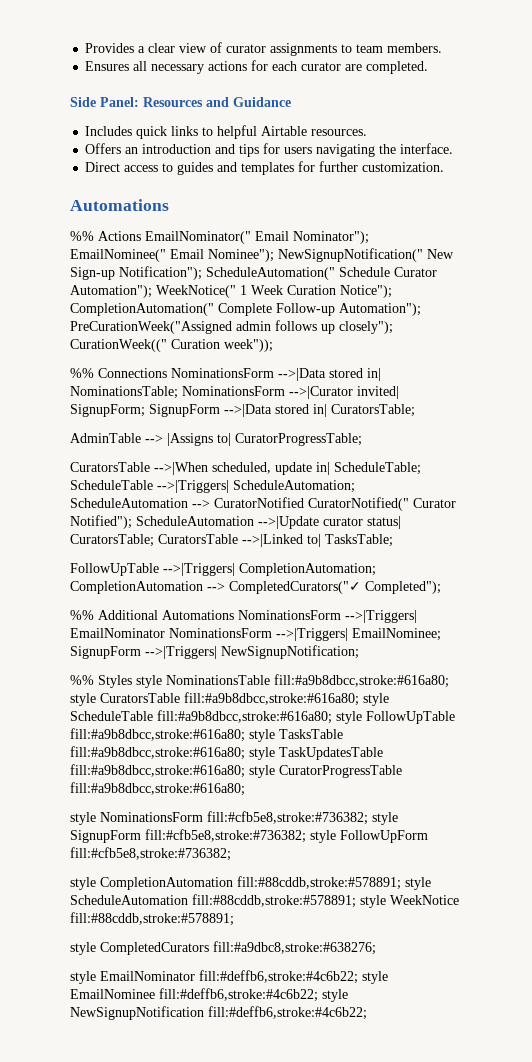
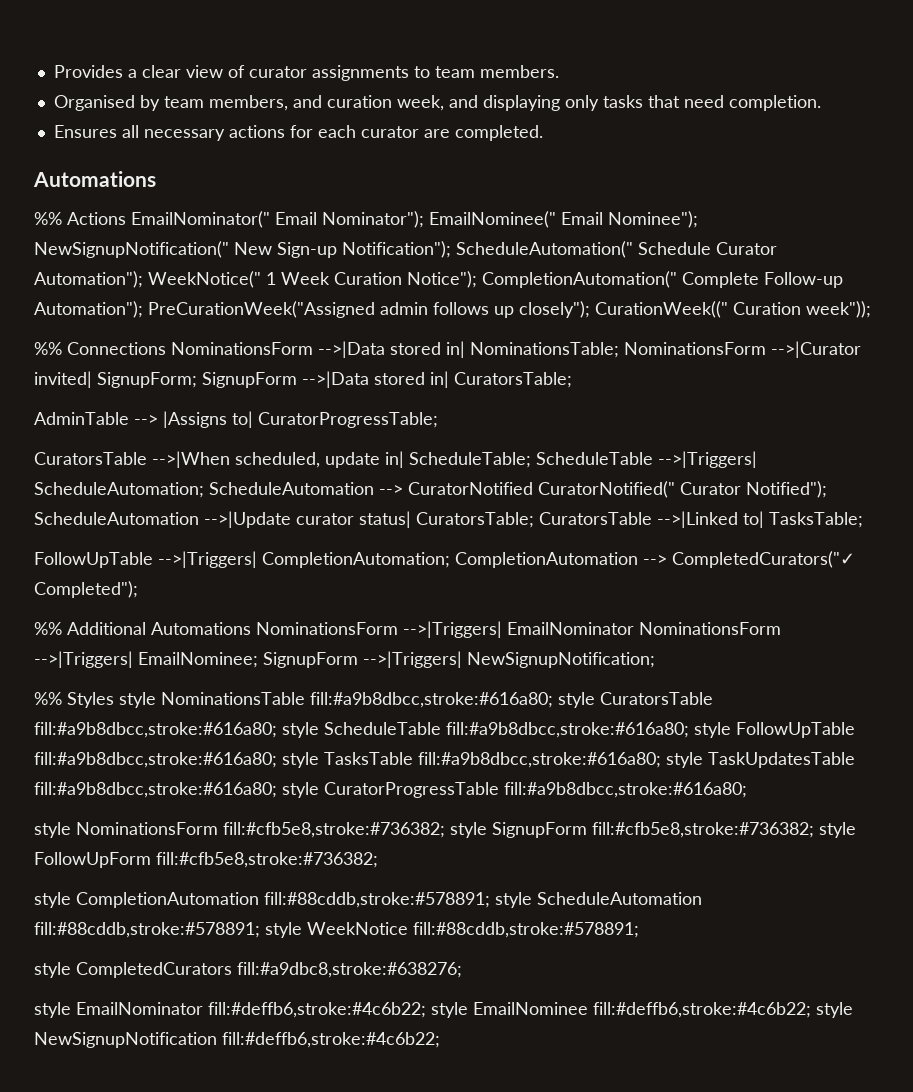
+ Organised by team members, and curation week, and displaying only tasks that need completion.
- Side Panel: Resources and Guidance
- Includes quick links to helpful Airtable resources.
- Offers an introduction and tips for users navigating the interface.
- Direct access to guides and templates for further customization.

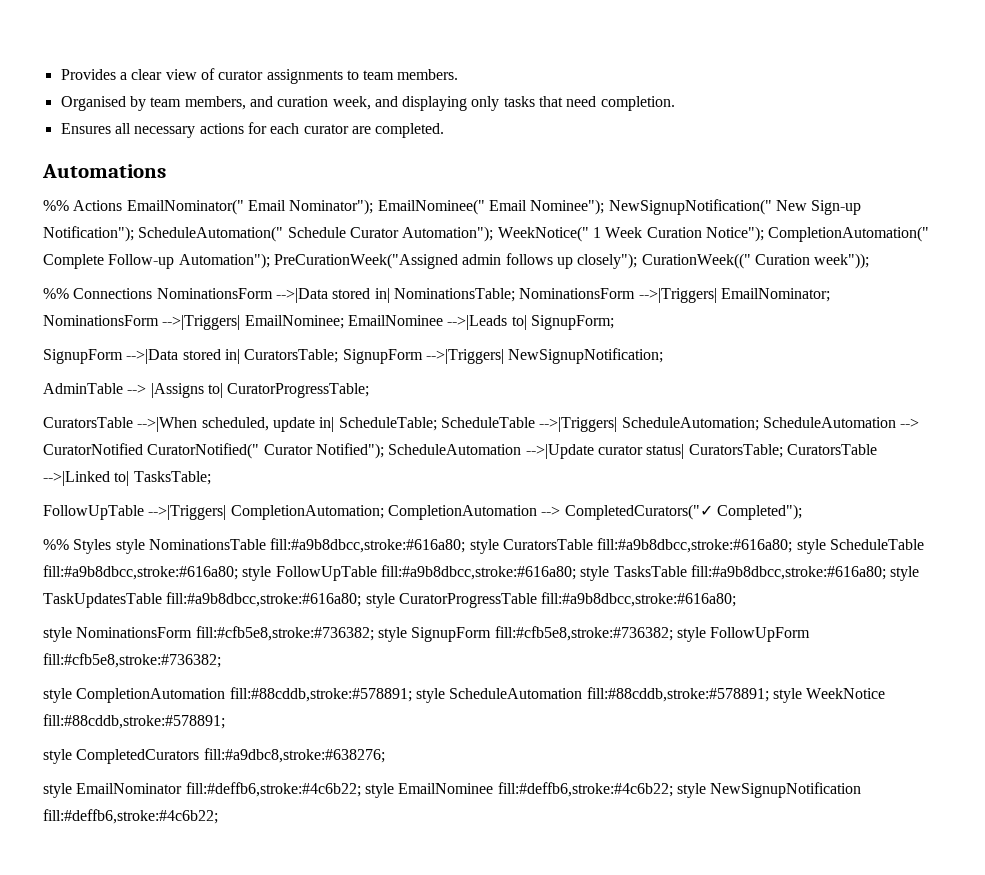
- %% Connections NominationsForm -->|Data stored in| NominationsTable; NominationsForm -->|Curator invited| SignupForm; SignupForm -->|Data stored in| CuratorsTable;
+ %% Connections NominationsForm -->|Data stored in| NominationsTable; NominationsForm -->|Triggers| EmailNominator; NominationsForm -->|Triggers| EmailNominee; EmailNominee -->|Leads to| SignupForm;
+ SignupForm -->|Data stored in| CuratorsTable; SignupForm -->|Triggers| NewSignupNotification;
- %% Additional Automations NominationsForm -->|Triggers| EmailNominator NominationsForm -->|Triggers| EmailNominee; SignupForm -->|Triggers| NewSignupNotification;

